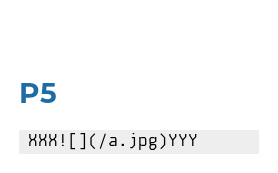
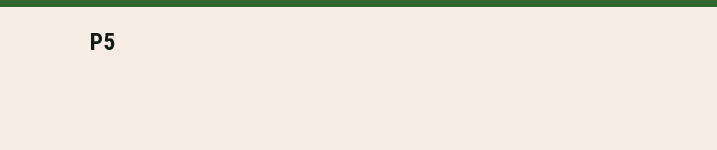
- XXX![](/a.jpg)YYY

